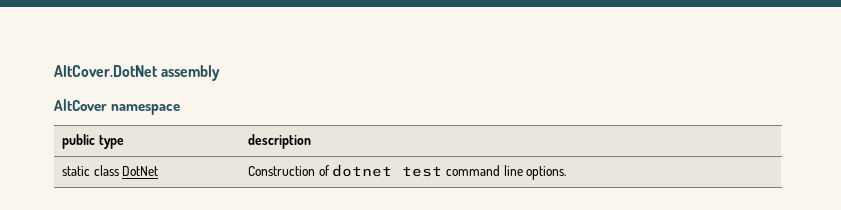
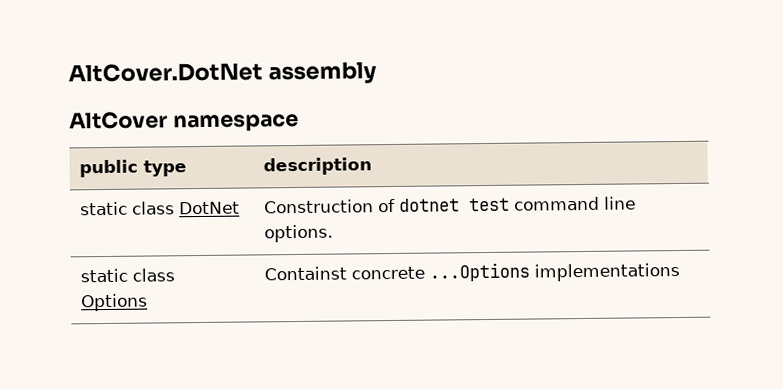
+ static class Options | Containst concrete ...Options implementations

